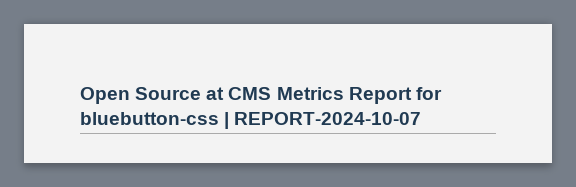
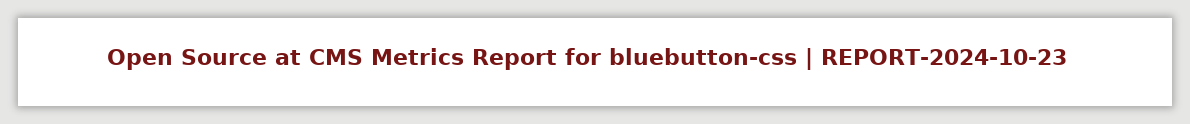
- Open Source at CMS Metrics Report for bluebutton-css | REPORT-2024-10-07
+ Open Source at CMS Metrics Report for bluebutton-css | REPORT-2024-10-23

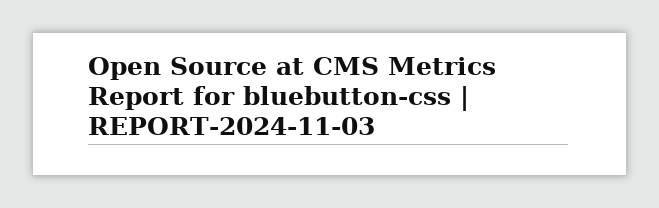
- Open Source at CMS Metrics Report for bluebutton-css | REPORT-2024-10-23
+ Open Source at CMS Metrics Report for bluebutton-css | REPORT-2024-11-03

